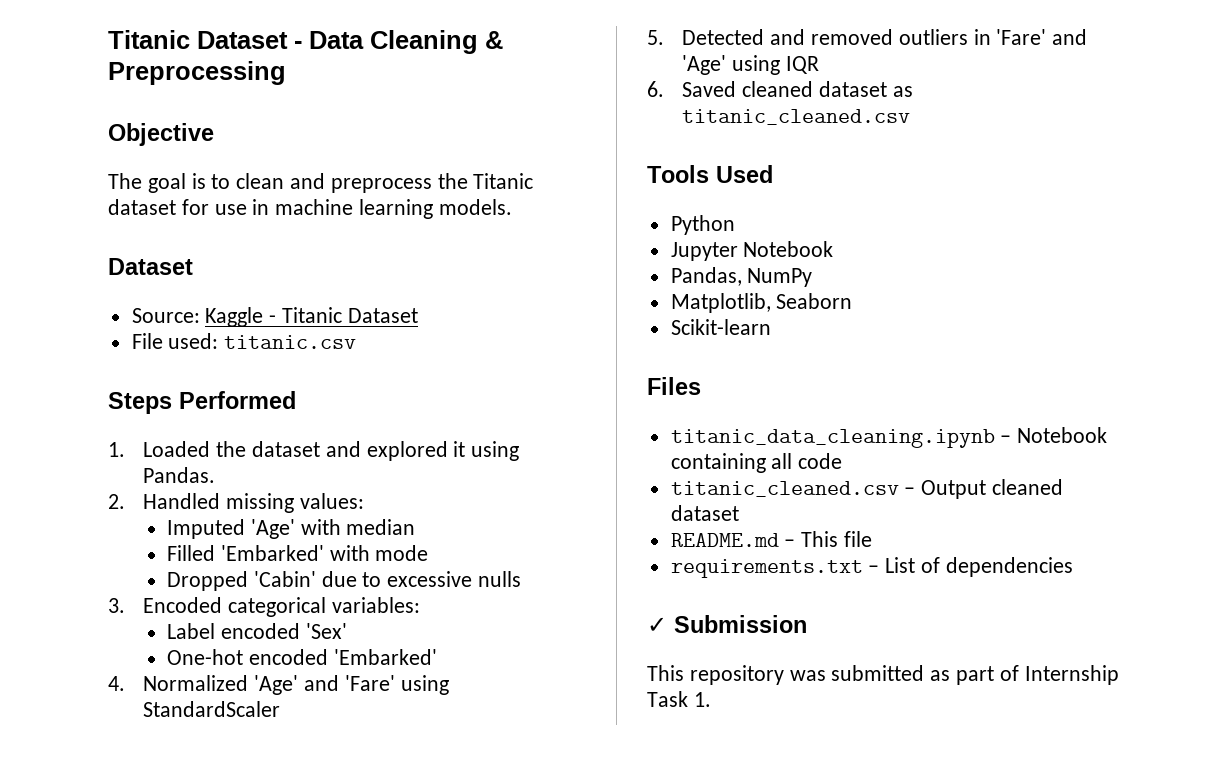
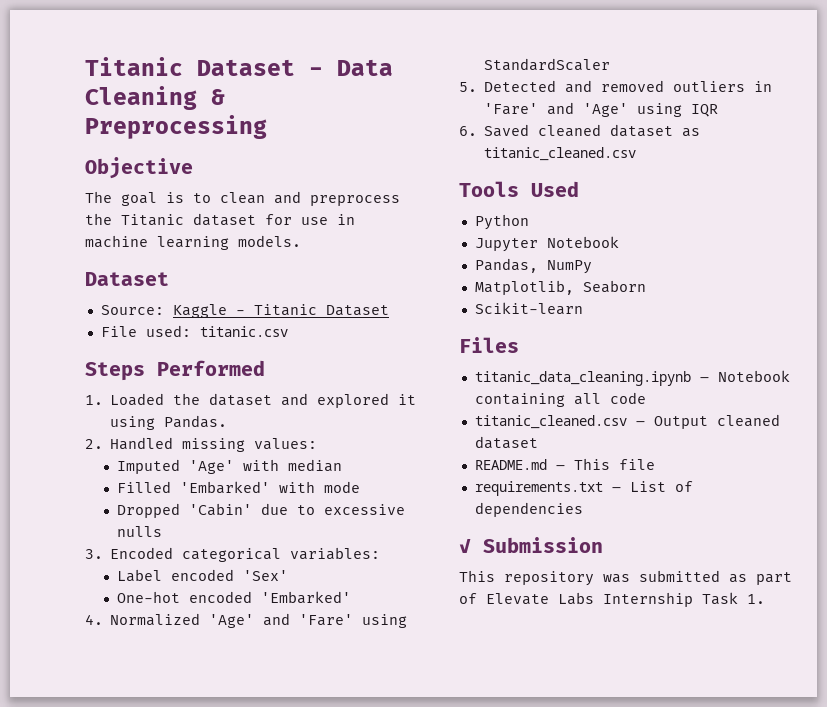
- This repository was submitted as part of Internship Task 1.
+ This repository was submitted as part of Elevate Labs Internship Task 1.

